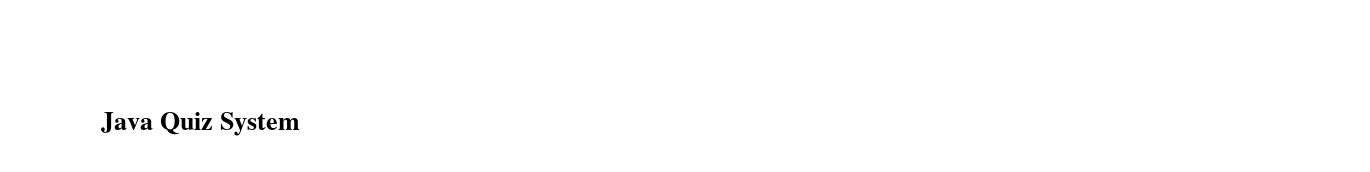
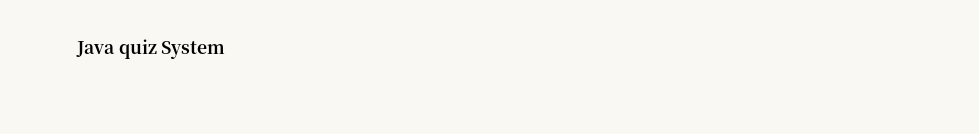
- Java Quiz System
+ Java quiz System

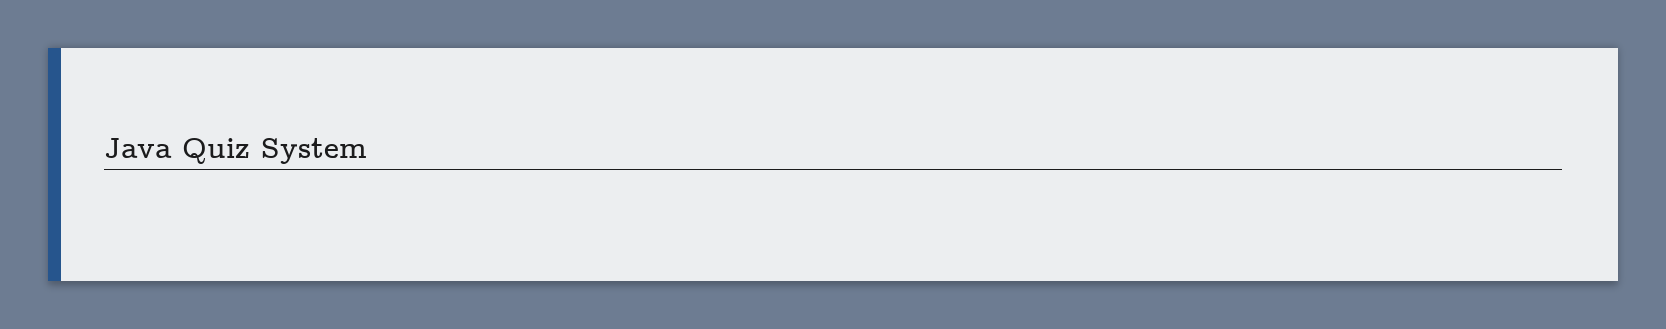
- Java quiz System
+ Java Quiz System

